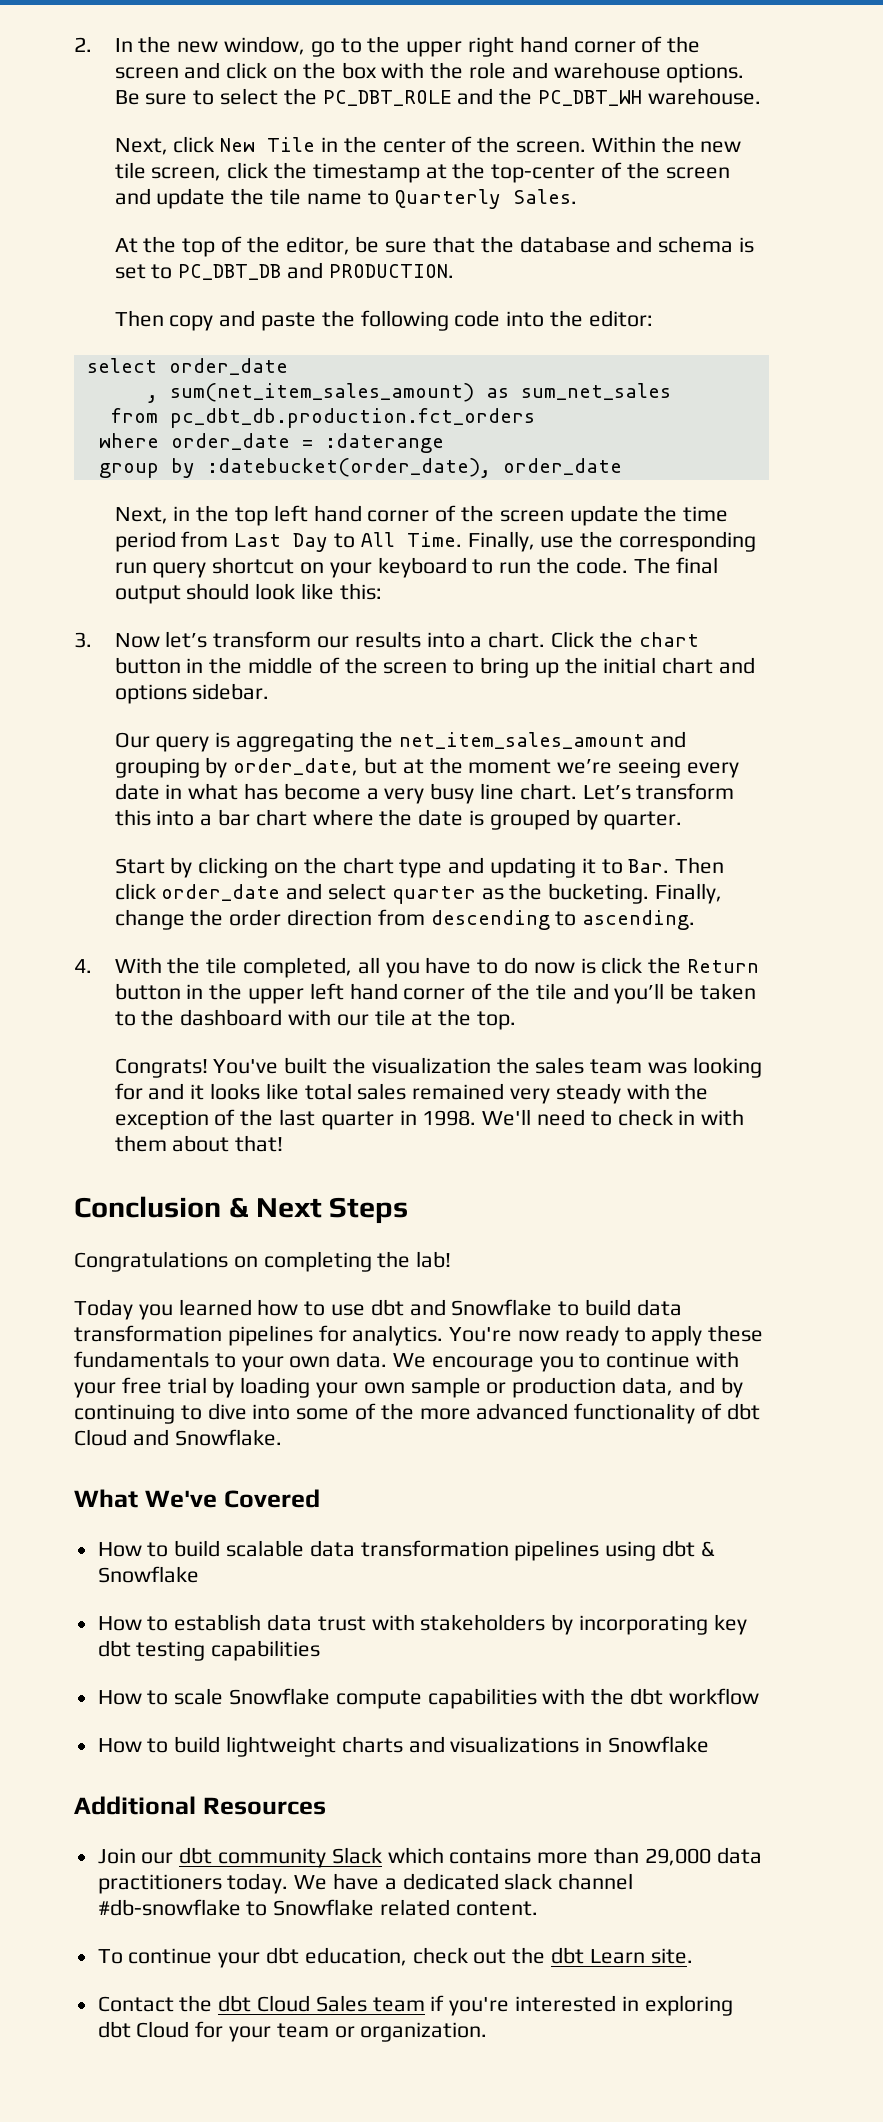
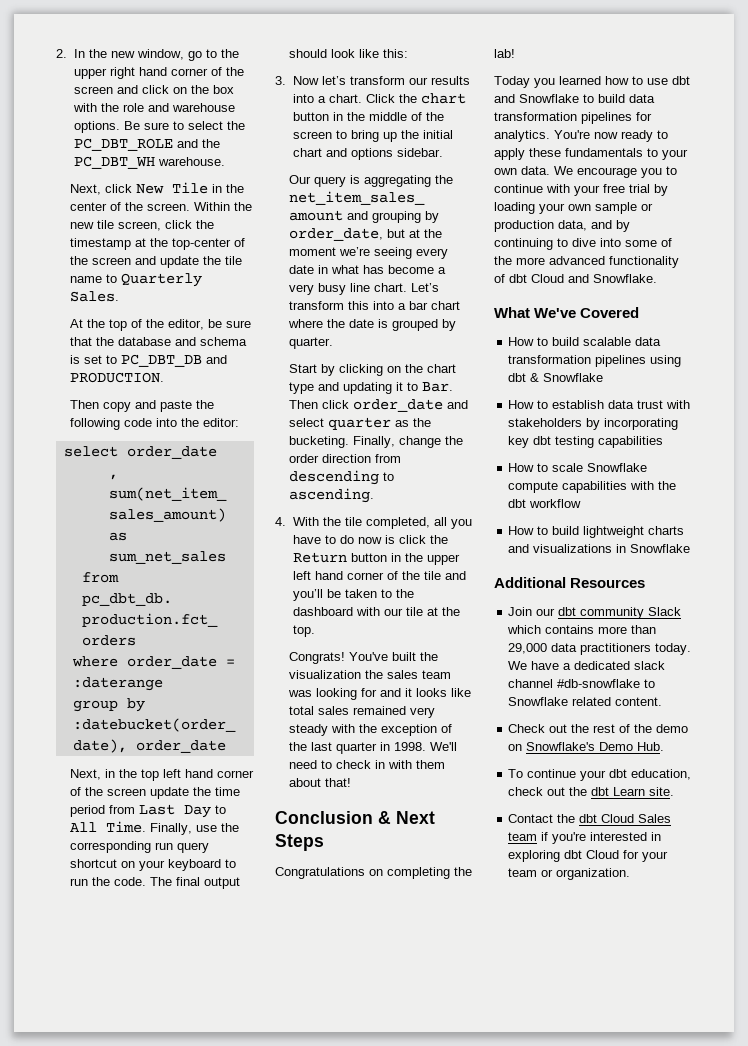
+ Check out the rest of the demo on Snowflake's Demo Hub.

